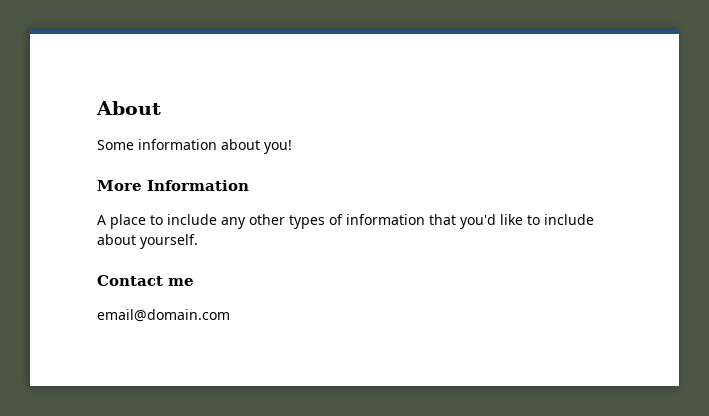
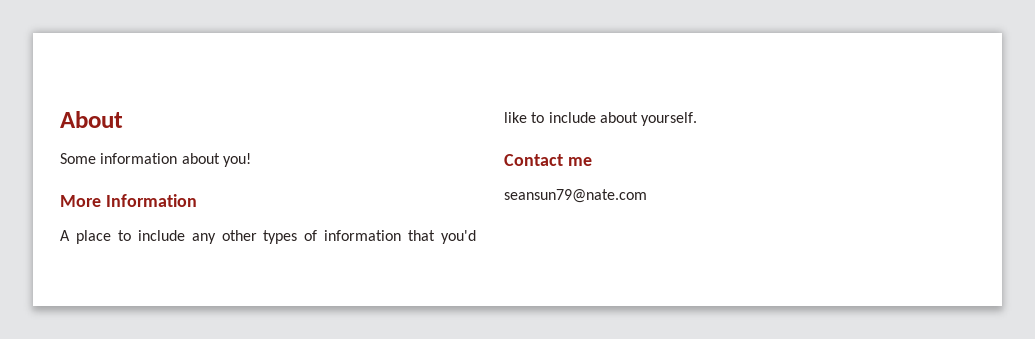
- email@domain.com
+ seansun79@nate.com

